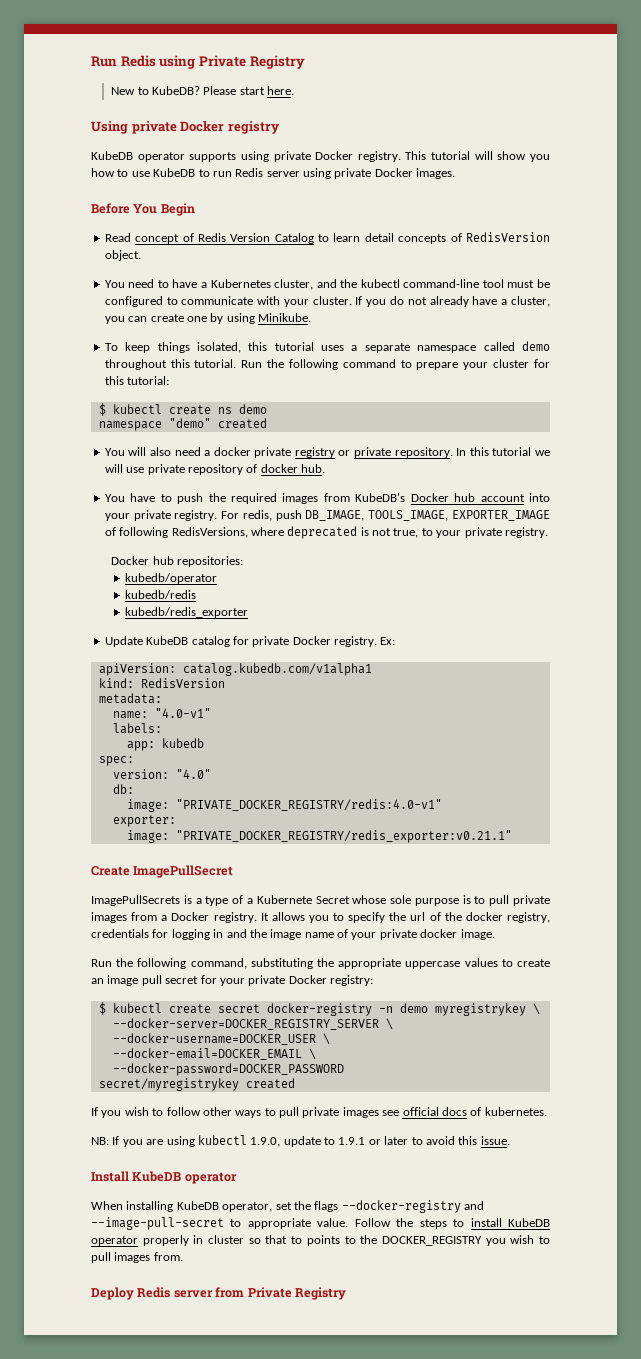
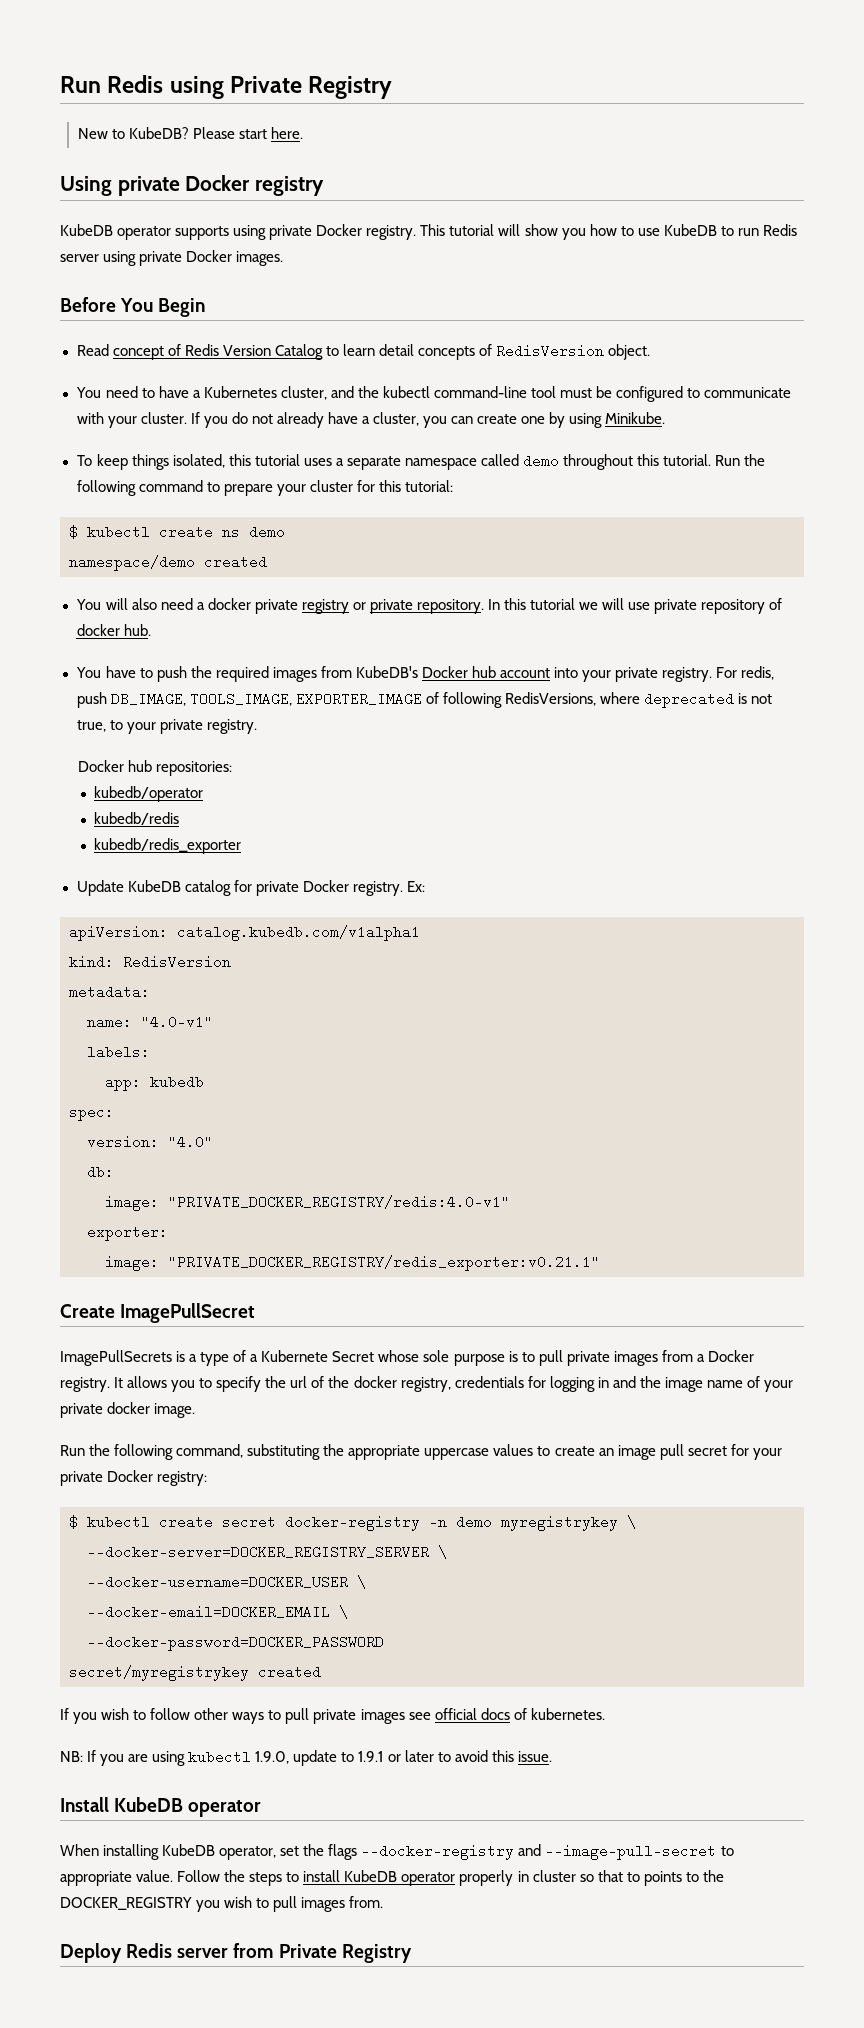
- namespace "demo" created
+ namespace/demo created

